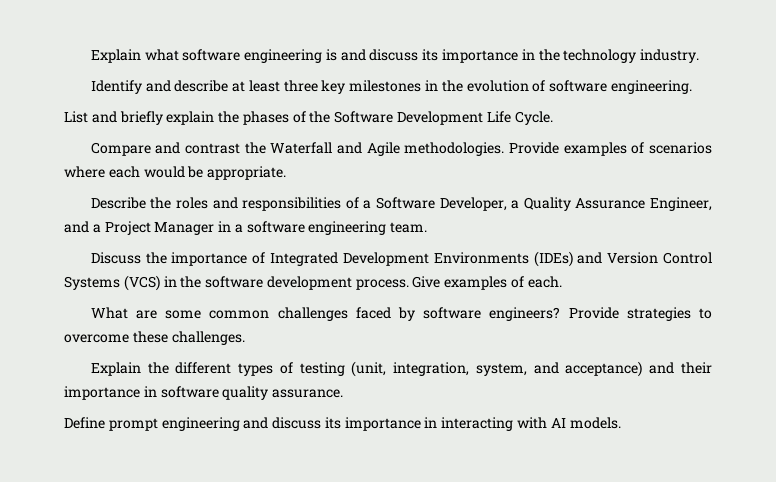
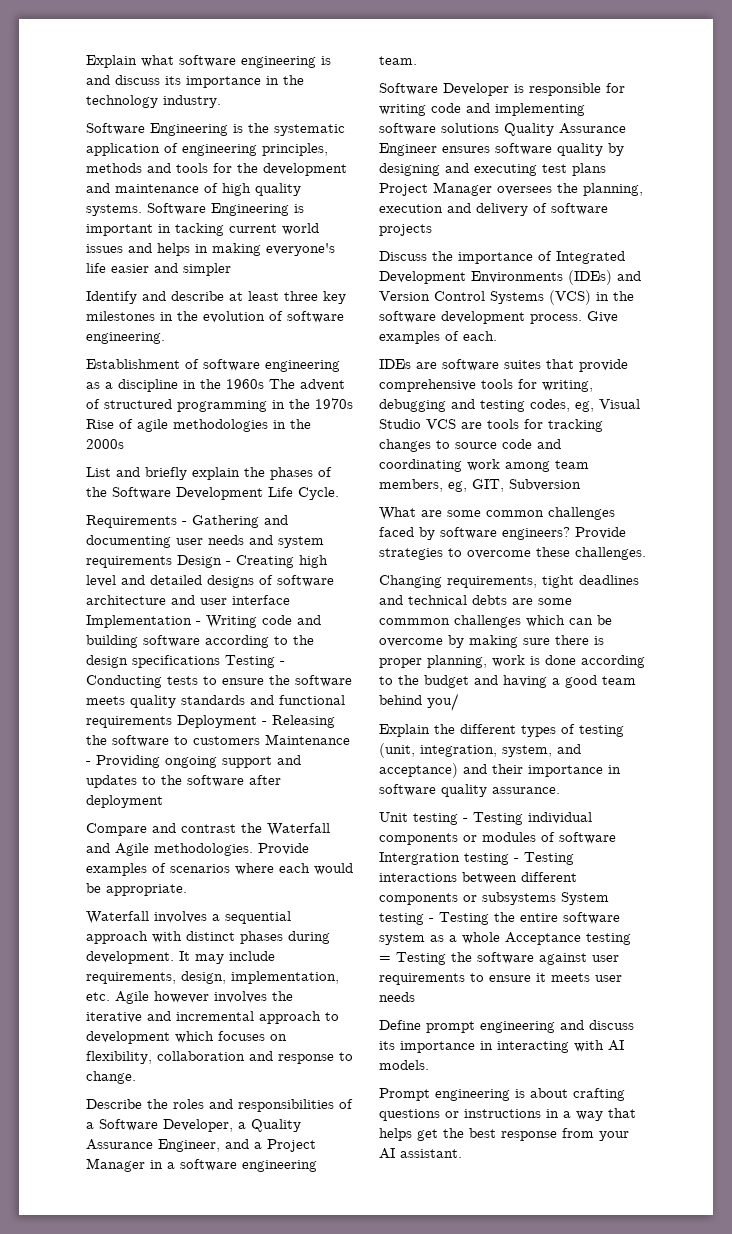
+ Software Engineering is the systematic application of engineering principles, methods and tools for the development and maintenance of high quality systems. Software Engineering is important in tacking current world issues and helps in making everyone's life easier and simpler
+ Establishment of software engineering as a discipline in the 1960s The advent of structured programming in the 1970s Rise of agile methodologies in the 2000s
+ Requirements - Gathering and documenting user needs and system requirements Design - Creating high level and detailed designs of software architecture and user interface Implementation - Writing code and building software according to the design specifications Testing - Conducting tests to ensure the software meets quality standards and functional requirements Deployment - Releasing the software to customers Maintenance - Providing ongoing support and updates to the software after deployment
+ Waterfall involves a sequential approach with distinct phases during development. It may include requirements, design, implementation, etc. Agile however involves the iterative and incremental approach to development which focuses on flexibility, collaboration and response to change.
+ Software Developer is responsible for writing code and implementing software solutions Quality Assurance Engineer ensures software quality by designing and executing test plans Project Manager oversees the planning, execution and delivery of software projects
+ IDEs are software suites that provide comprehensive tools for writing, debugging and testing codes, eg, Visual Studio VCS are tools for tracking changes to source code and coordinating work among team members, eg, GIT, Subversion
+ Changing requirements, tight deadlines and technical debts are some commmon challenges which can be overcome by making sure there is proper planning, work is done according to the budget and having a good team behind you/
+ Unit testing - Testing individual components or modules of software Intergration testing - Testing interactions between different components or subsystems System testing - Testing the entire software system as a whole Acceptance testing = Testing the software against user requirements to ensure it meets user needs
+ Prompt engineering is about crafting questions or instructions in a way that helps get the best response from your AI assistant.

